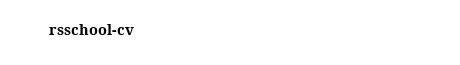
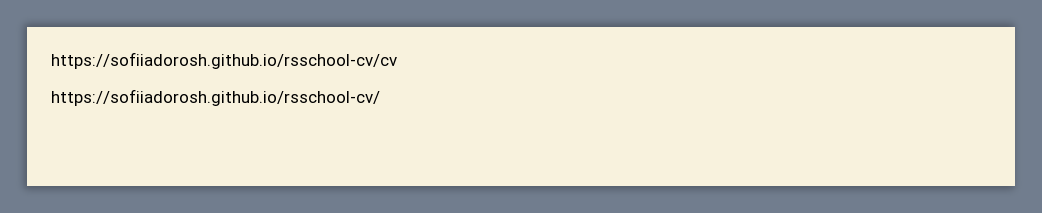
- rsschool-cv
+ https://sofiiadorosh.github.io/rsschool-cv/cv
+ https://sofiiadorosh.github.io/rsschool-cv/

